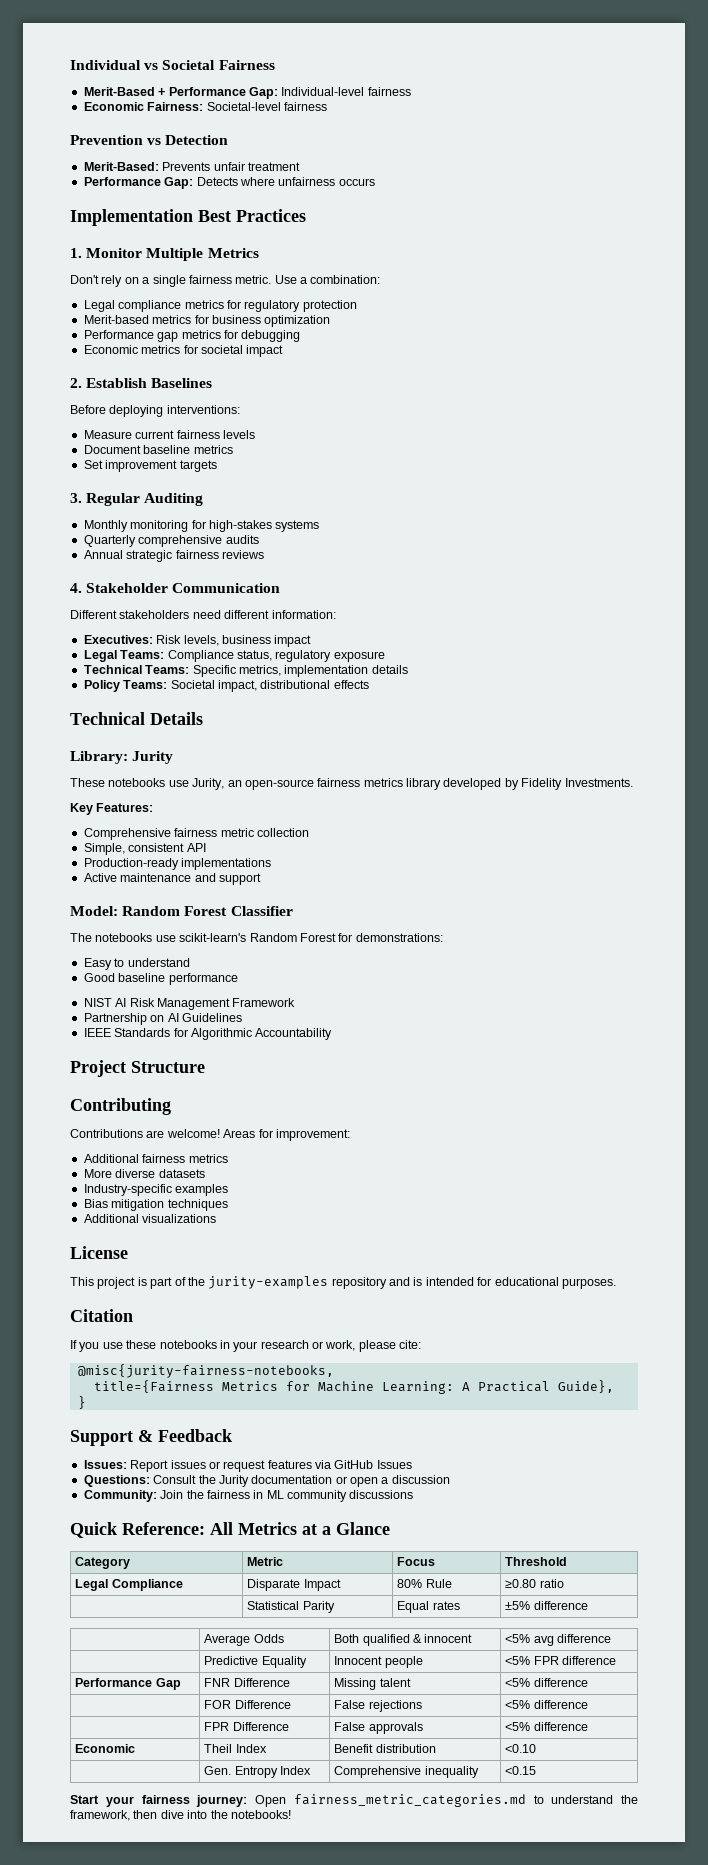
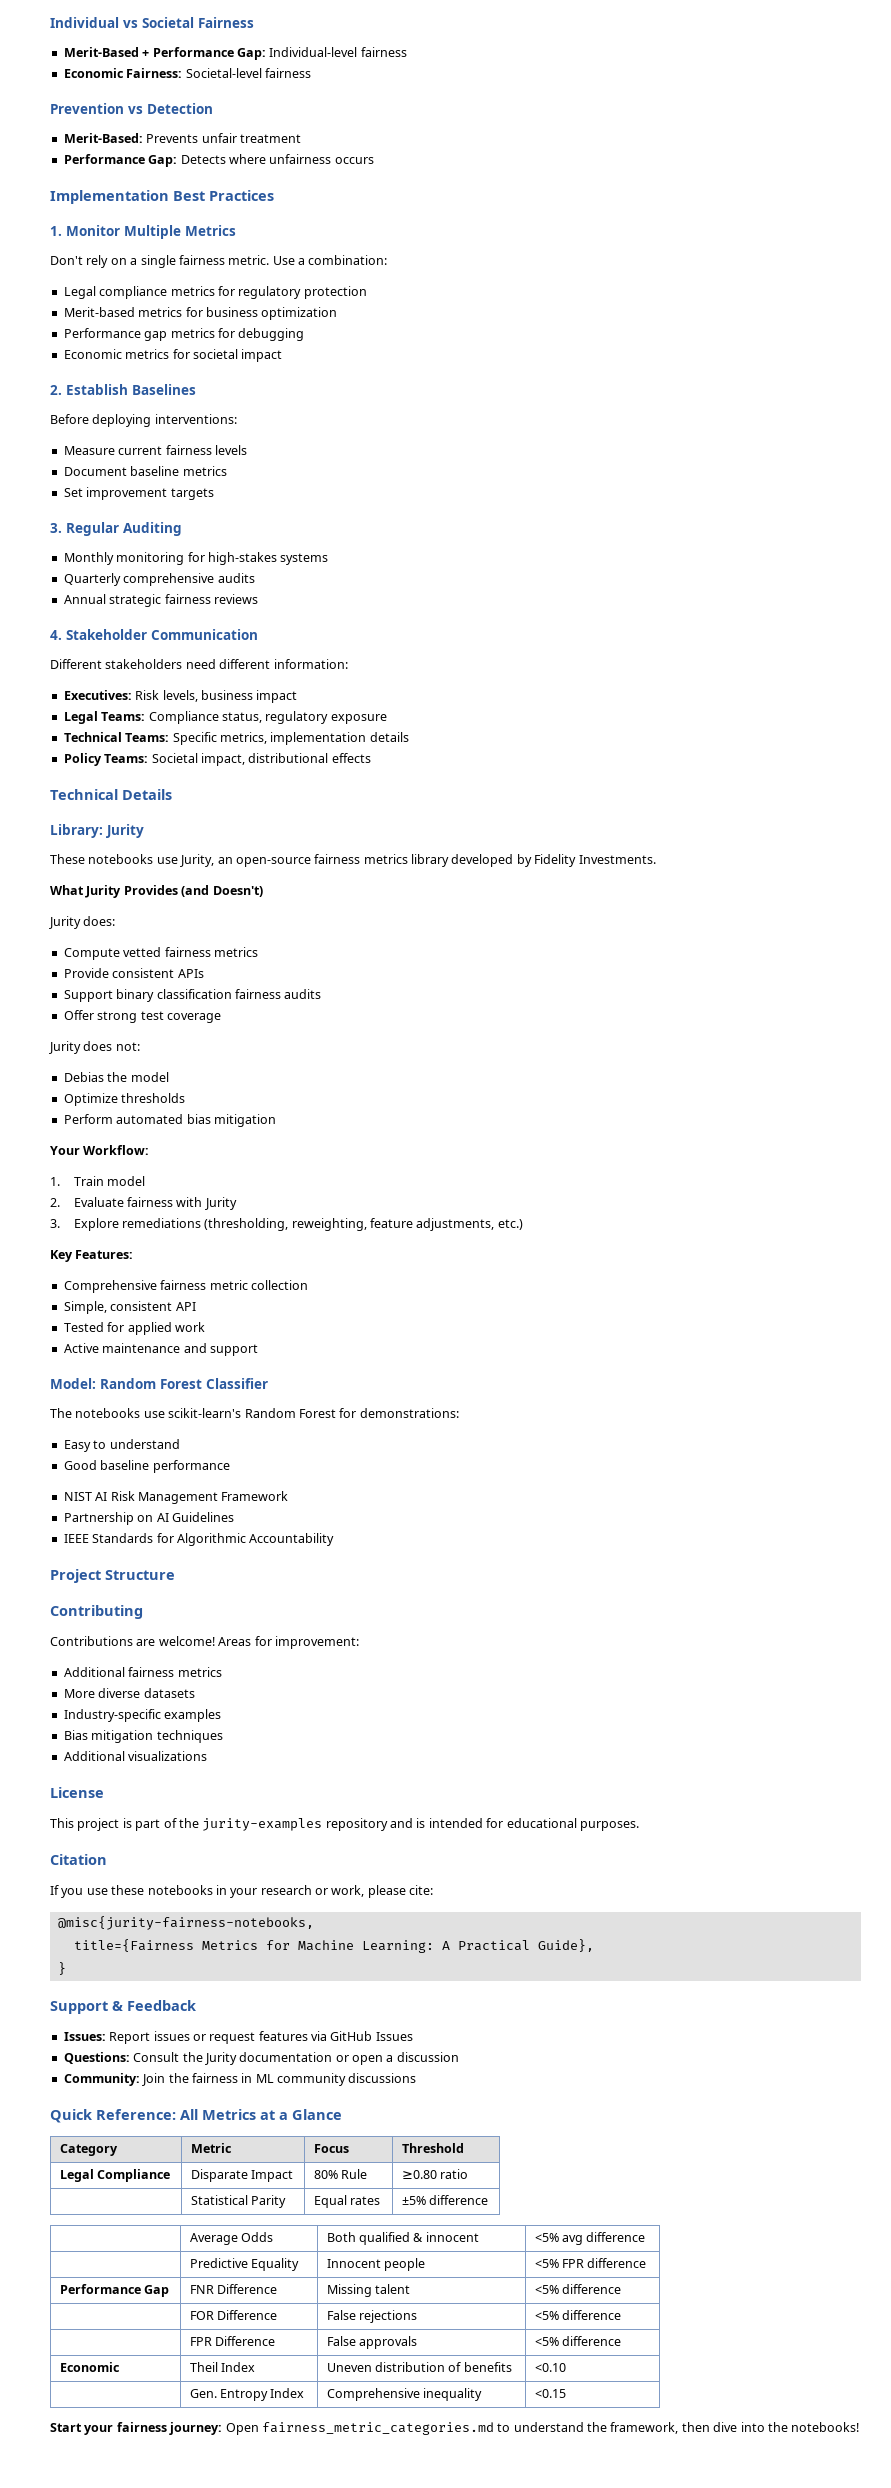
+ What Jurity Provides (and Doesn't)
+ Jurity does:
+ Compute vetted fairness metrics
+ Provide consistent APIs
+ Support binary classification fairness audits
+ Offer strong test coverage
+ Jurity does not:
+ Debias the model
+ Optimize thresholds
+ Perform automated bias mitigation
+ Your Workflow:
+ 1. Train model
+ 2. Evaluate fairness with Jurity
+ 3. Explore remediations (thresholding, reweighting, feature adjustments, etc.)
- Production-ready implementations
+ Tested for applied work
- Economic | Theil Index | Benefit distribution | <0.10
+ Economic | Theil Index | Uneven distribution of benefits | <0.10

